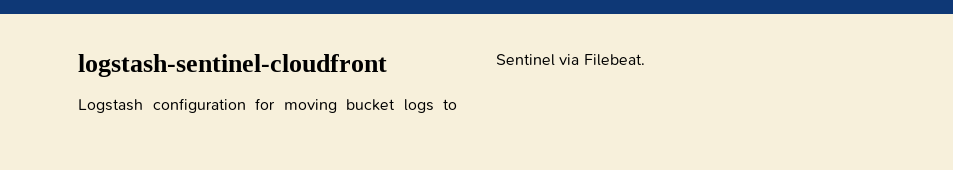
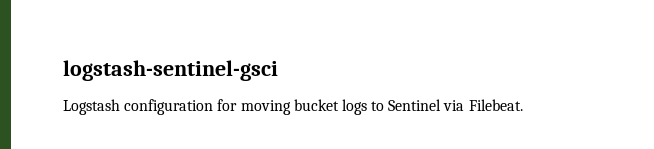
- logstash-sentinel-cloudfront
+ logstash-sentinel-gsci

